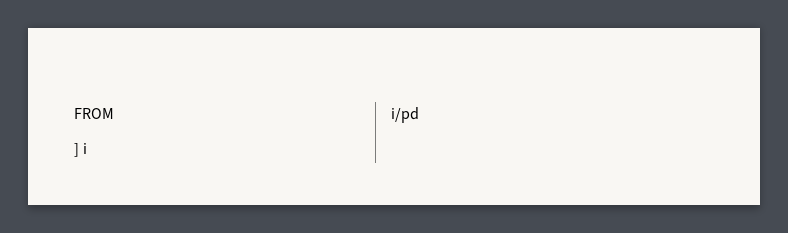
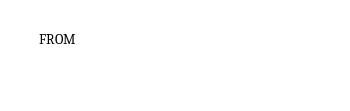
- ] i
- i/pd

